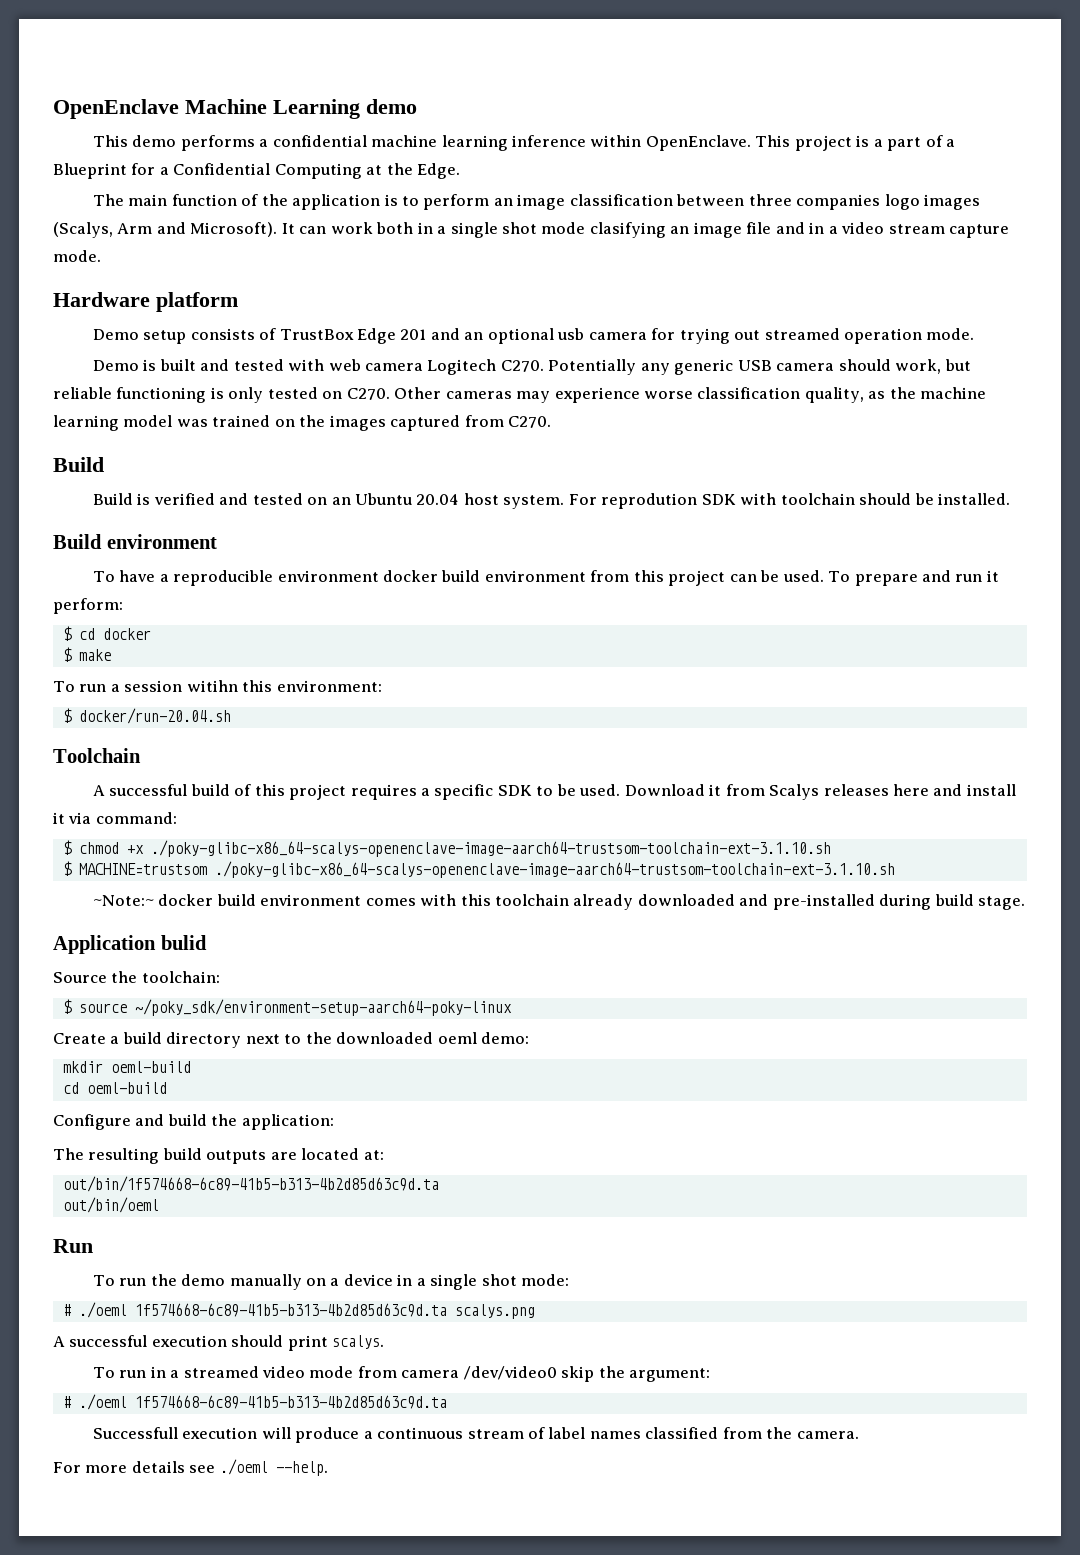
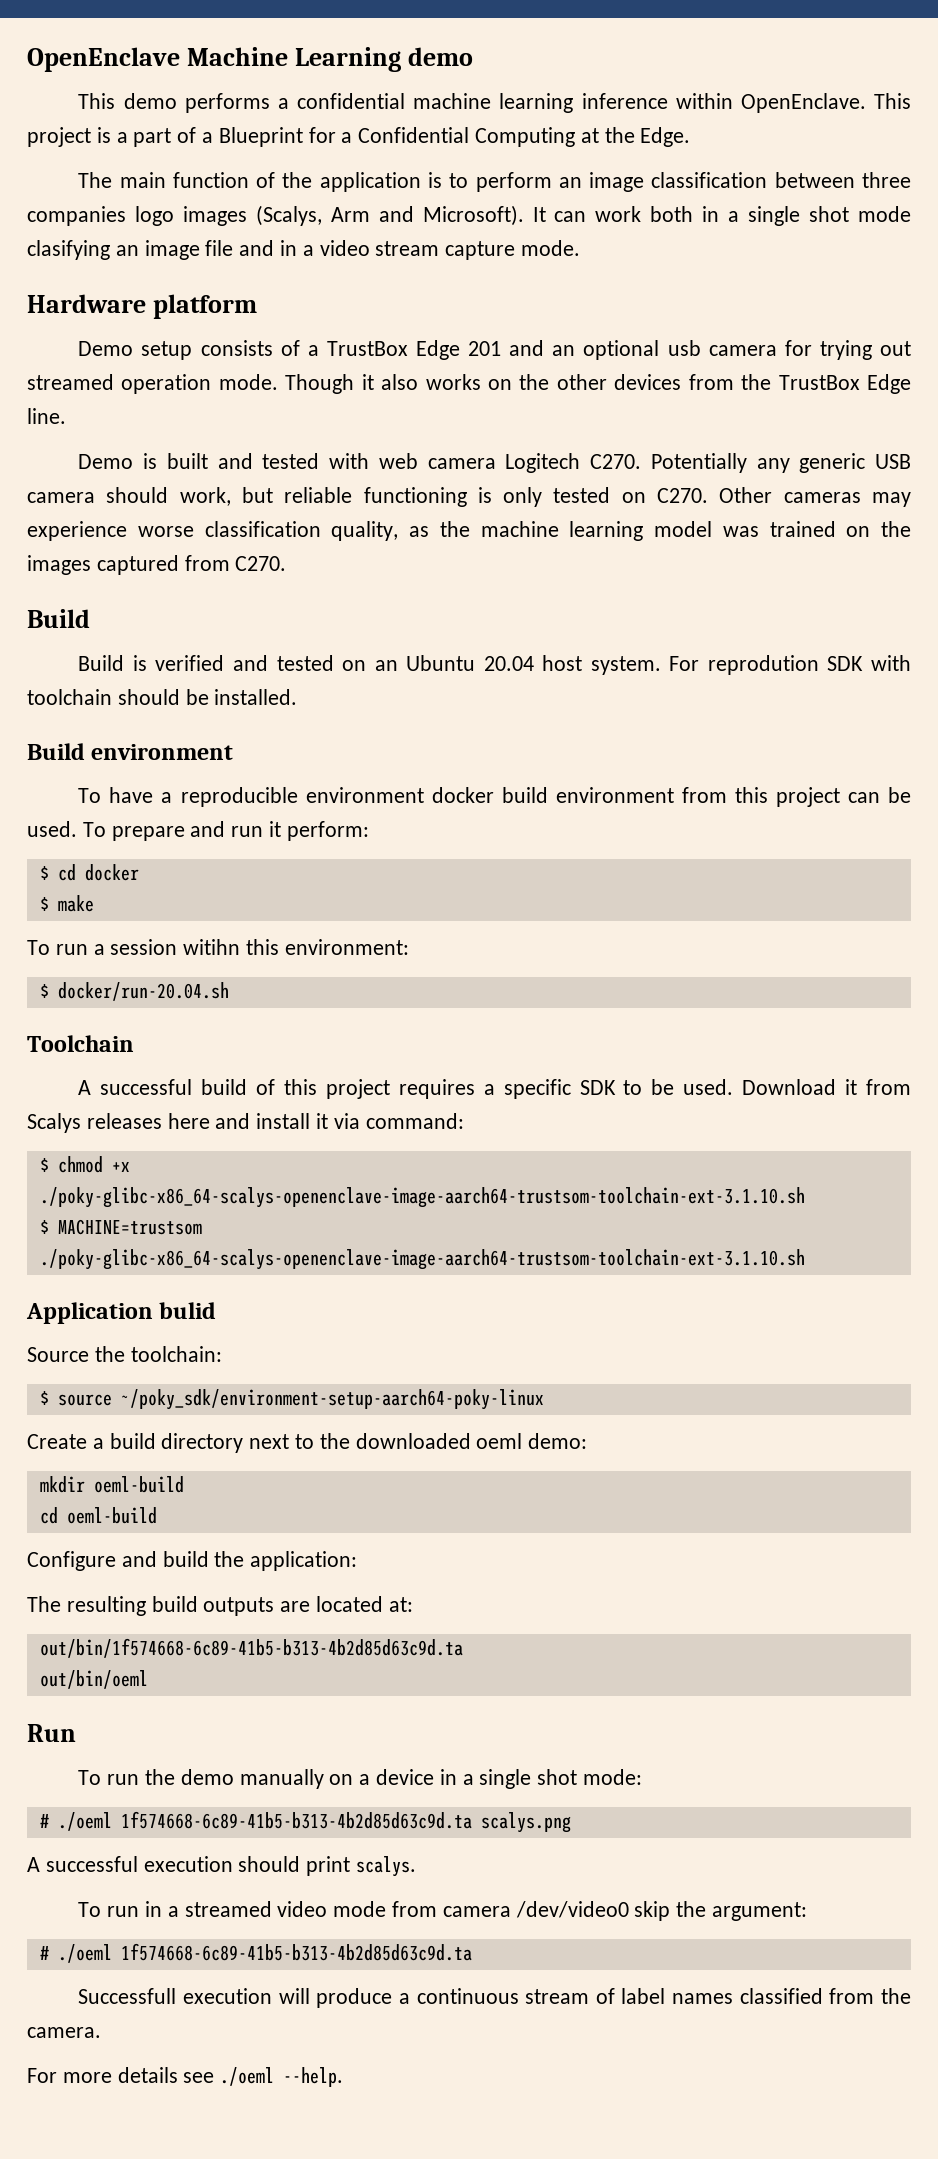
- Demo setup consists of TrustBox Edge 201 and an optional usb camera for trying out streamed operation mode.
+ Demo setup consists of a TrustBox Edge 201 and an optional usb camera for trying out streamed operation mode. Though it also works on the other devices from the TrustBox Edge line.
- ~Note:~ docker build environment comes with this toolchain already downloaded and pre-installed during build stage.

